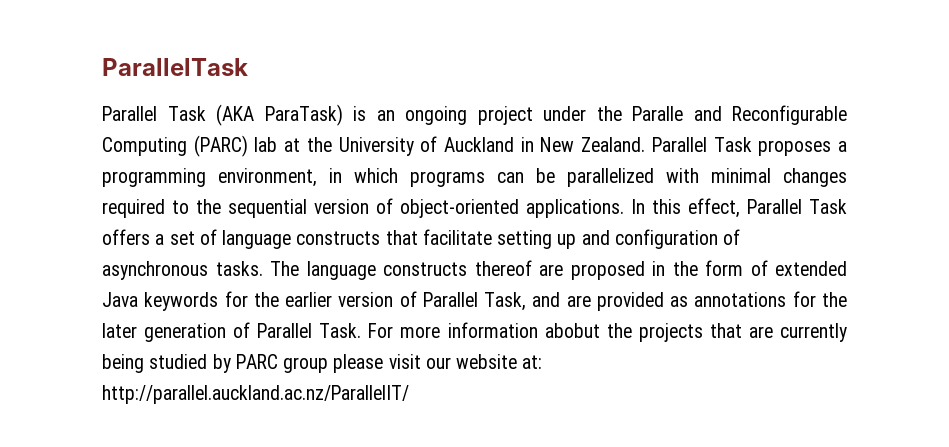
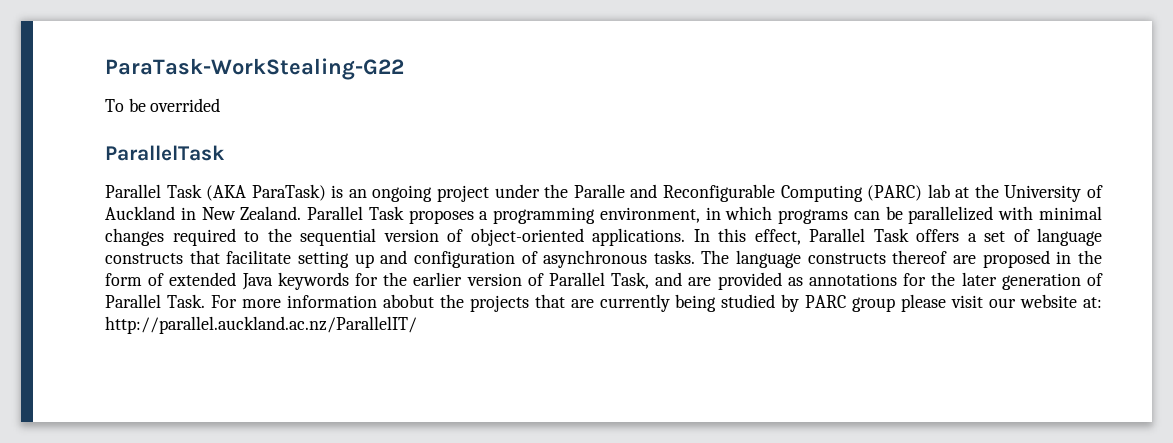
+ ParaTask-WorkStealing-G22
+ To be overrided

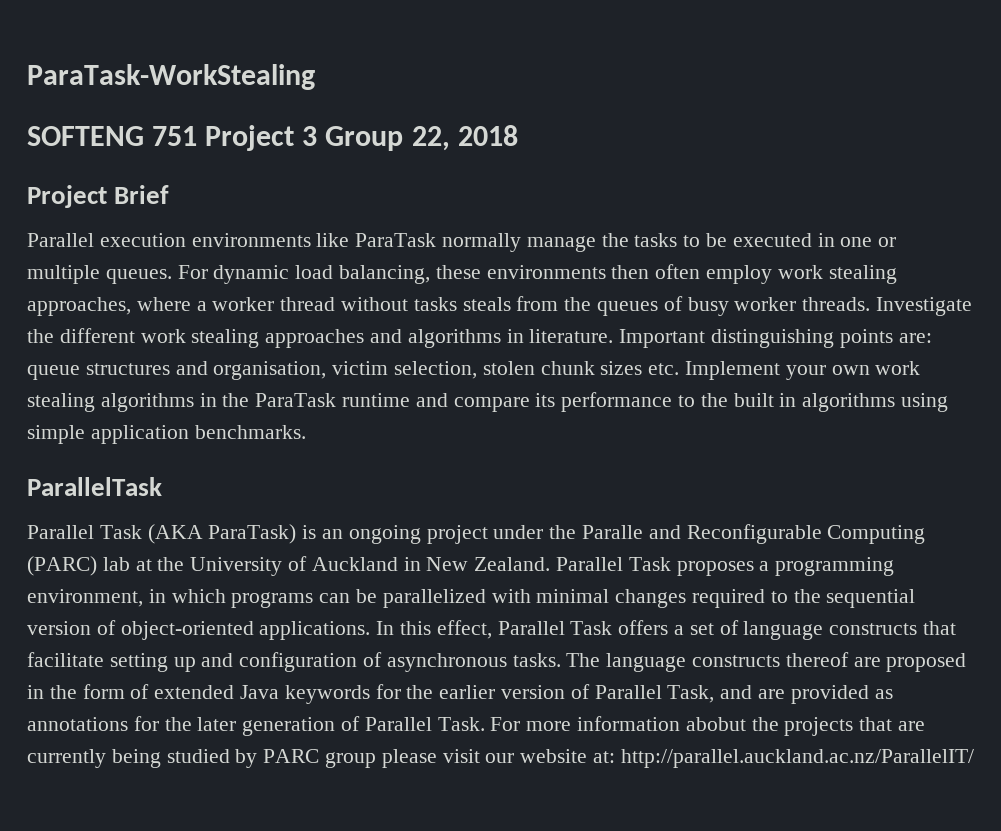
- ParaTask-WorkStealing-G22
- To be overrided
+ ParaTask-WorkStealing
+ SOFTENG 751 Project 3 Group 22, 2018
+ Project Brief
+ Parallel execution environments like ParaTask normally manage the tasks to be executed in one or multiple queues. For dynamic load balancing, these environments then often employ work stealing approaches, where a worker thread without tasks steals from the queues of busy worker threads. Investigate the different work stealing approaches and algorithms in literature. Important distinguishing points are: queue structures and organisation, victim selection, stolen chunk sizes etc. Implement your own work stealing algorithms in the ParaTask runtime and compare its performance to the built in algorithms using simple application benchmarks.

